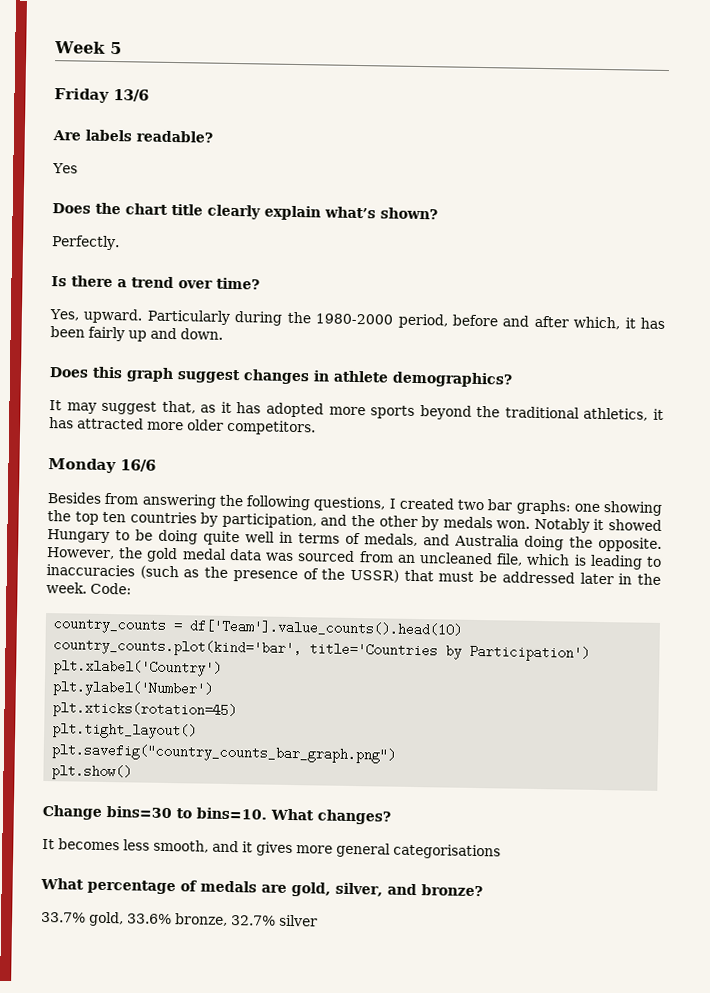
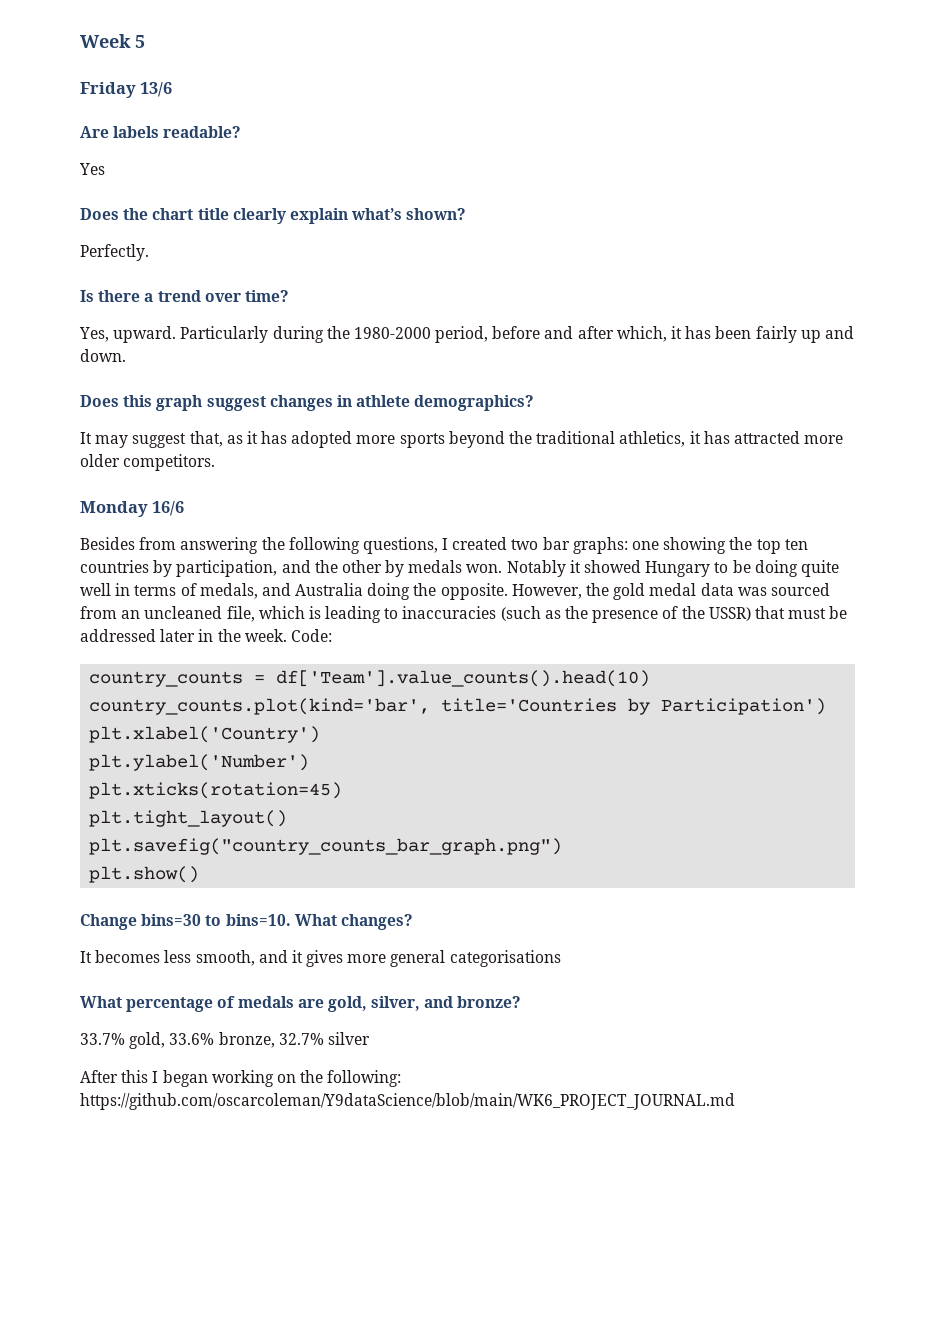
+ After this I began working on the following: https://github.com/oscarcoleman/Y9dataScience/blob/main/WK6_PROJECT_JOURNAL.md

